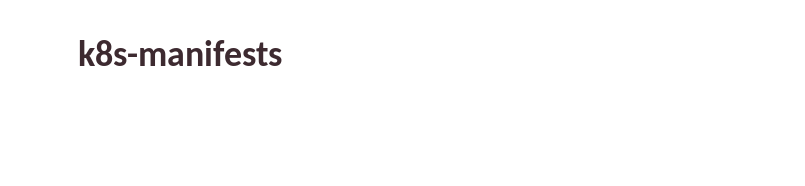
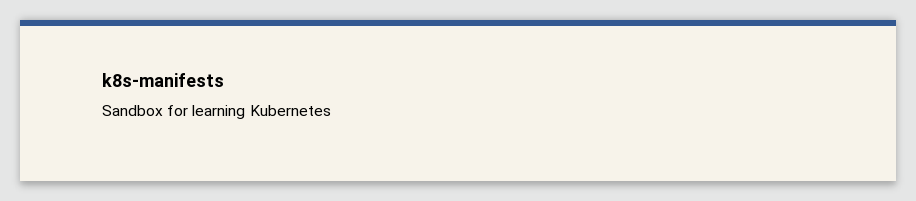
+ Sandbox for learning Kubernetes

